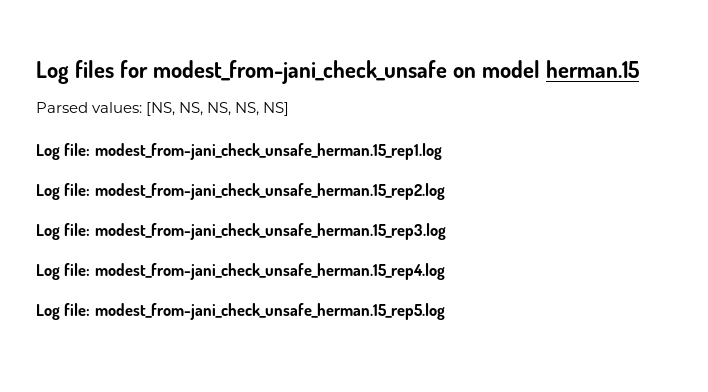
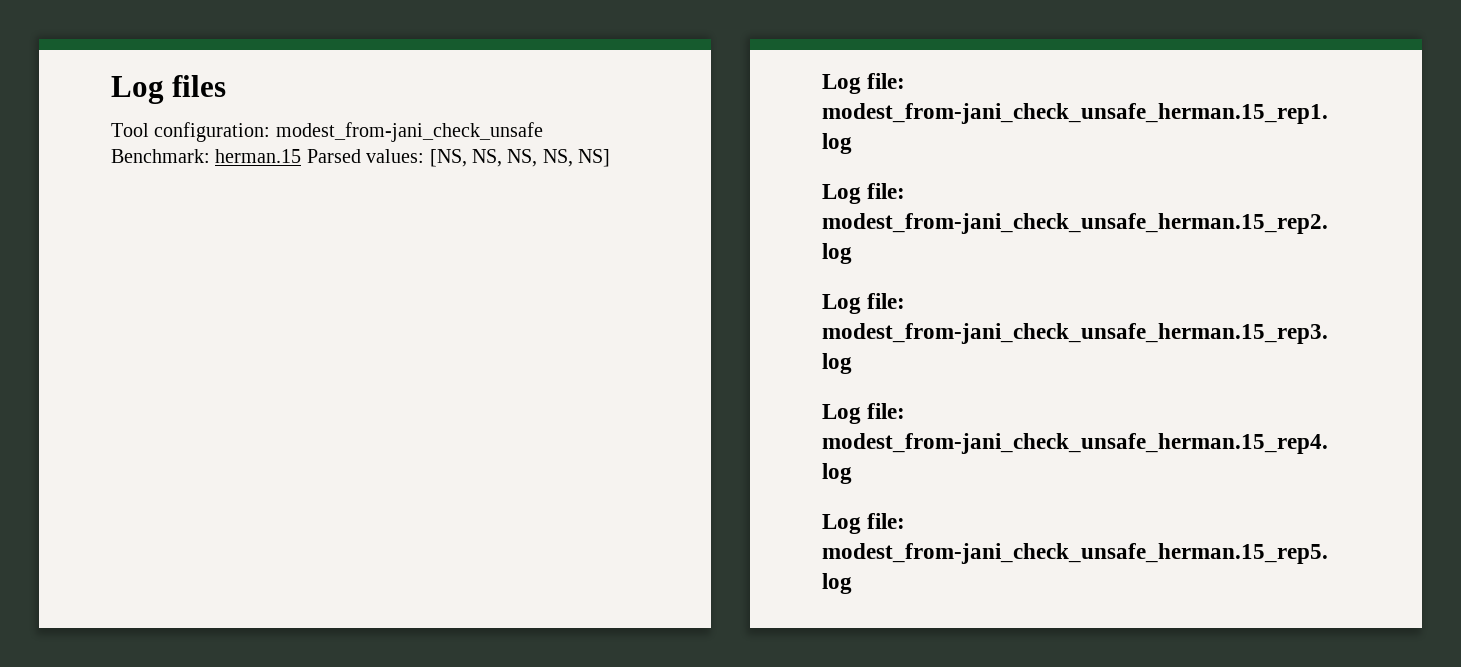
- Log files for modest_from-jani_check_unsafe on model herman.15
- Parsed values: [NS, NS, NS, NS, NS]
+ Log files
+ Tool configuration: modest_from-jani_check_unsafe Benchmark: herman.15 Parsed values: [NS, NS, NS, NS, NS]

